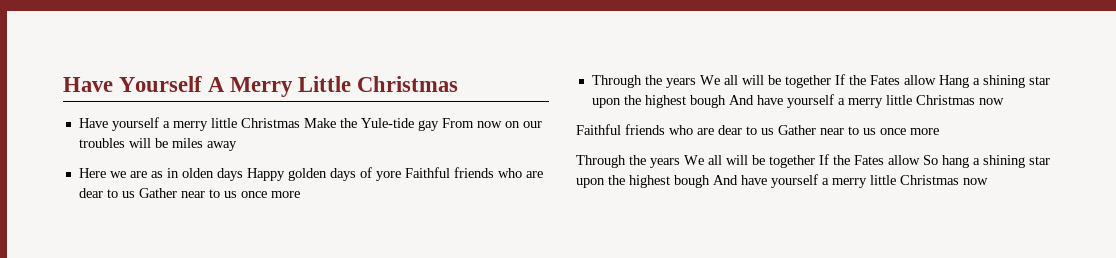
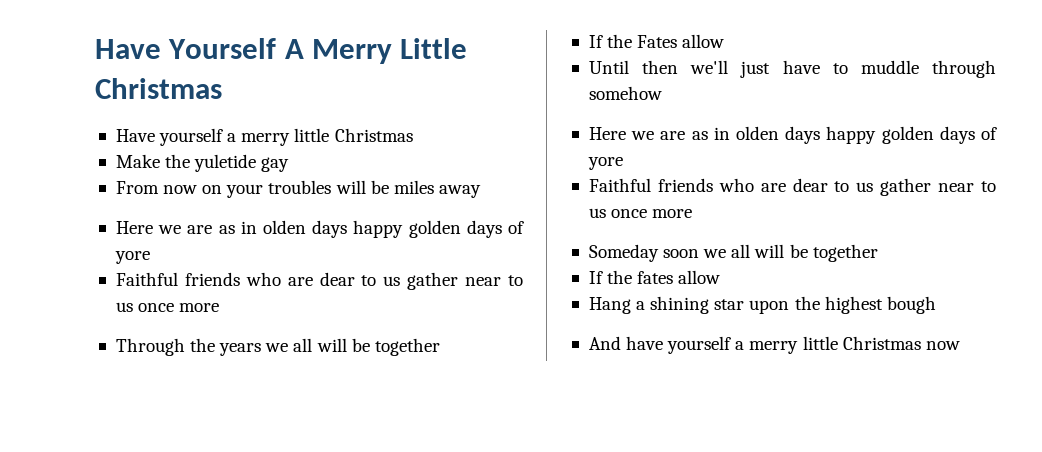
- Have yourself a merry little Christmas Make the Yule-tide gay From now on our troubles will be miles away
- Here we are as in olden days Happy golden days of yore Faithful friends who are dear to us Gather near to us once more
- Through the years We all will be together If the Fates allow Hang a shining star upon the highest bough And have yourself a merry little Christmas now
- Faithful friends who are dear to us Gather near to us once more
- Through the years We all will be together If the Fates allow So hang a shining star upon the highest bough And have yourself a merry little Christmas now
+ Have yourself a merry little Christmas
+ Make the yuletide gay
+ From now on your troubles will be miles away
+ Here we are as in olden days happy golden days of yore
+ Faithful friends who are dear to us gather near to us once more
+ Through the years we all will be together
+ If the Fates allow
+ Until then we'll just have to muddle through somehow
+ Here we are as in olden days happy golden days of yore
+ Faithful friends who are dear to us gather near to us once more
+ Someday soon we all will be together
+ If the fates allow
+ Hang a shining star upon the highest bough
+ And have yourself a merry little Christmas now

